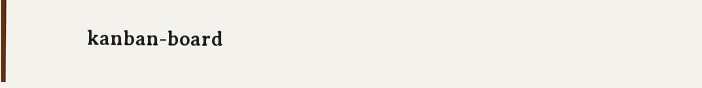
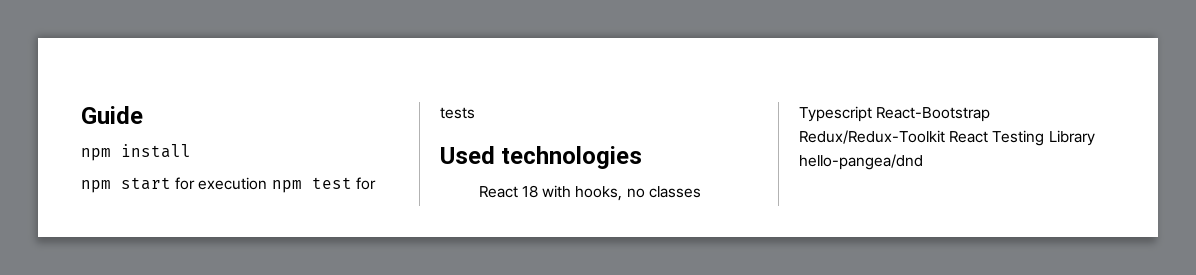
- kanban-board
+ Guide
+ npm install
+ npm start for execution npm test for tests
+ Used technologies
+ React 18 with hooks, no classes Typescript React-Bootstrap Redux/Redux-Toolkit React Testing Library hello-pangea/dnd

